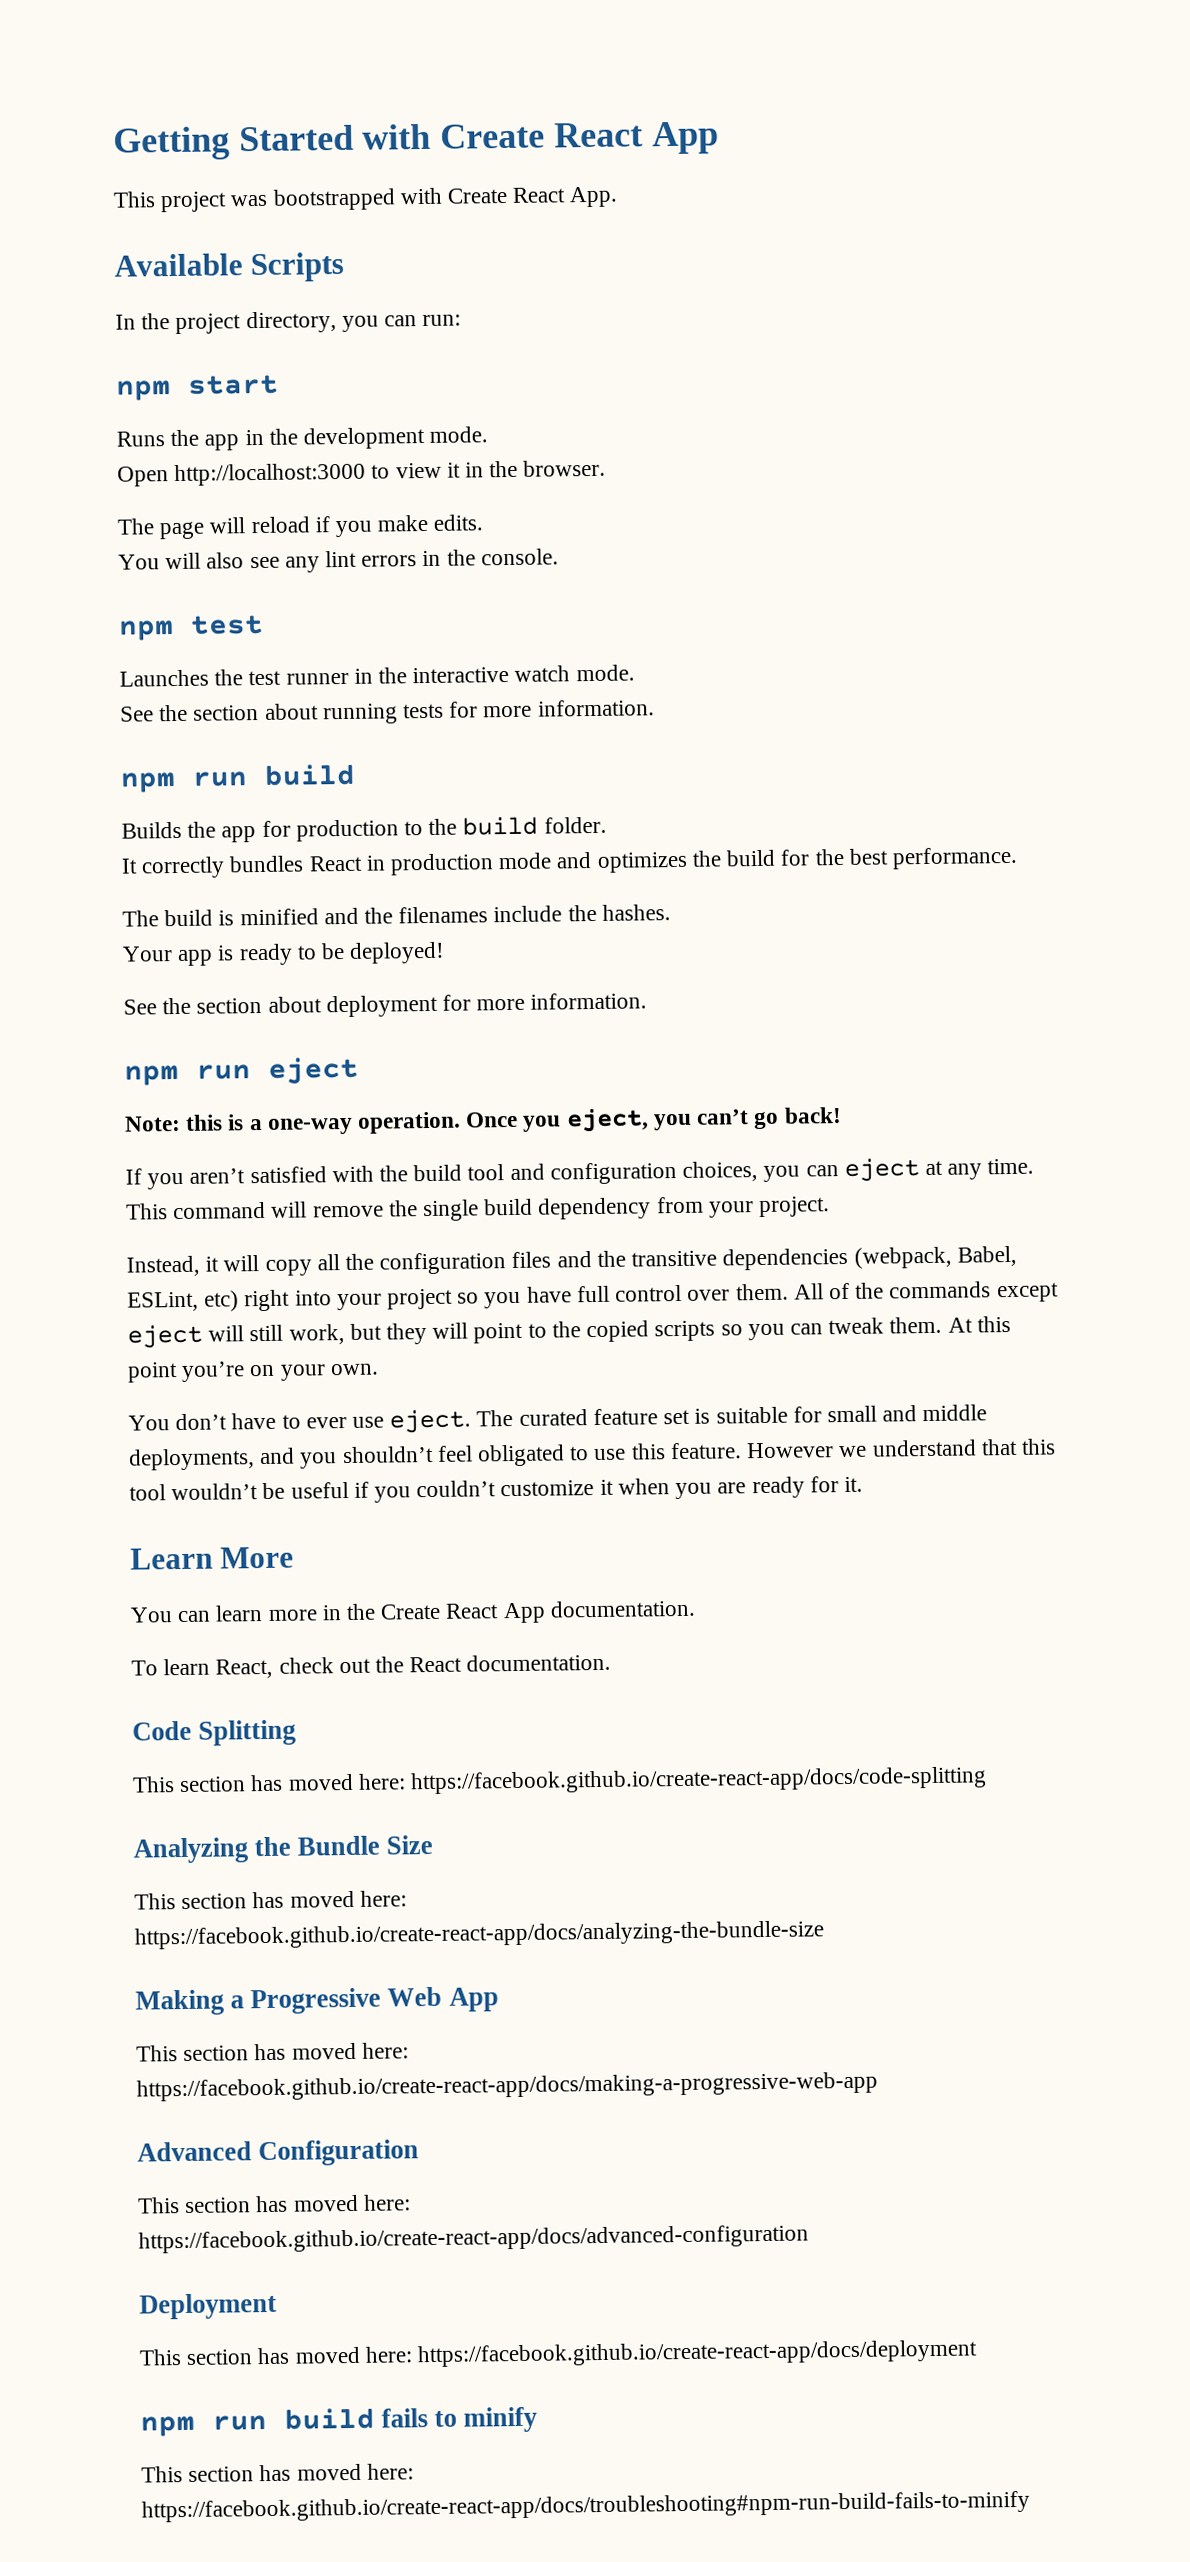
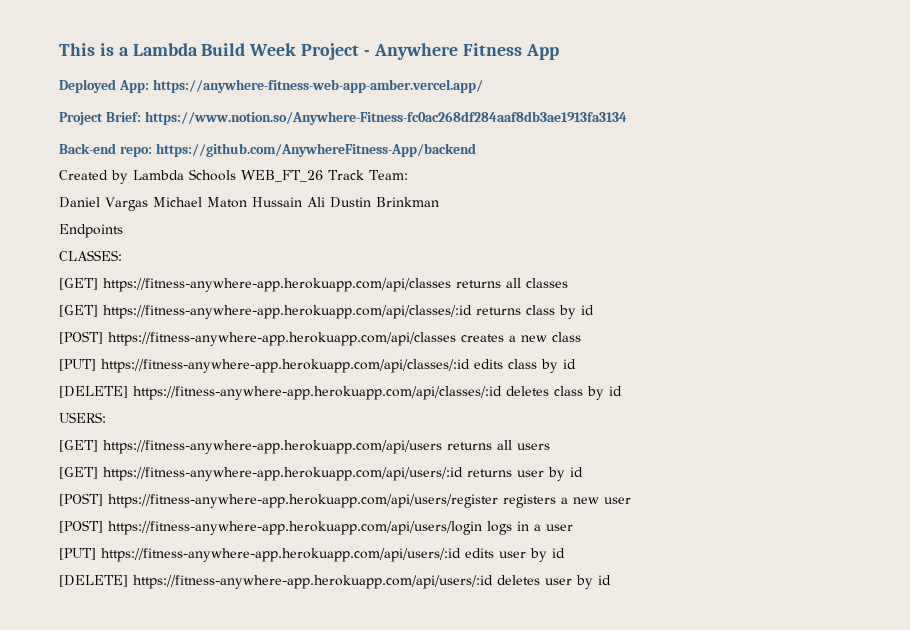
- Getting Started with Create React App
- This project was bootstrapped with Create React App.
- Available Scripts
- In the project directory, you can run:
- npm start
- Runs the app in the development mode.
- Open http://localhost:3000 to view it in the browser.
- The page will reload if you make edits.
- You will also see any lint errors in the console.
- npm test
- Launches the test runner in the interactive watch mode.
- See the section about running tests for more information.
- npm run build
- Builds the app for production to the build folder.
- It correctly bundles React in production mode and optimizes the build for the best performance.
- The build is minified and the filenames include the hashes.
- Your app is ready to be deployed!
- See the section about deployment for more information.
- npm run eject
- Note: this is a one-way operation. Once you eject, you can’t go back!
- If you aren’t satisfied with the build tool and configuration choices, you can eject at any time. This command will remove the single build dependency from your project.
- Instead, it will copy all the configuration files and the transitive dependencies (webpack, Babel, ESLint, etc) right into your project so you have full control over them. All of the commands except eject will still work, but they will point to the copied scripts so you can tweak them. At this point you’re on your own.
- You don’t have to ever use eject. The curated feature set is suitable for small and middle deployments, and you shouldn’t feel obligated to use this feature. However we understand that this tool wouldn’t be useful if you couldn’t customize it when you are ready for it.
- Learn More
- You can learn more in the Create React App documentation.
- To learn React, check out the React documentation.
- Code Splitting
- This section has moved here: https://facebook.github.io/create-react-app/docs/code-splitting
- Analyzing the Bundle Size
- This section has moved here: https://facebook.github.io/create-react-app/docs/analyzing-the-bundle-size
- Making a Progressive Web App
- This section has moved here: https://facebook.github.io/create-react-app/docs/making-a-progressive-web-app
- Advanced Configuration
- This section has moved here: https://facebook.github.io/create-react-app/docs/advanced-configuration
- Deployment
- This section has moved here: https://facebook.github.io/create-react-app/docs/deployment
- npm run build fails to minify
- This section has moved here: https://facebook.github.io/create-react-app/docs/troubleshooting#npm-run-build-fails-to-minify
+ This is a Lambda Build Week Project - Anywhere Fitness App
+ Deployed App: https://anywhere-fitness-web-app-amber.vercel.app/
+ Project Brief: https://www.notion.so/Anywhere-Fitness-fc0ac268df284aaf8db3ae1913fa3134
+ Back-end repo: https://github.com/AnywhereFitness-App/backend
+ Created by Lambda Schools WEB_FT_26 Track Team:
+ Daniel Vargas Michael Maton Hussain Ali Dustin Brinkman
+ Endpoints
+ CLASSES:
+ [GET] https://fitness-anywhere-app.herokuapp.com/api/classes returns all classes
+ [GET] https://fitness-anywhere-app.herokuapp.com/api/classes/:id returns class by id
+ [POST] https://fitness-anywhere-app.herokuapp.com/api/classes creates a new class
+ [PUT] https://fitness-anywhere-app.herokuapp.com/api/classes/:id edits class by id
+ [DELETE] https://fitness-anywhere-app.herokuapp.com/api/classes/:id deletes class by id
+ USERS:
+ [GET] https://fitness-anywhere-app.herokuapp.com/api/users returns all users
+ [GET] https://fitness-anywhere-app.herokuapp.com/api/users/:id returns user by id
+ [POST] https://fitness-anywhere-app.herokuapp.com/api/users/register registers a new user
+ [POST] https://fitness-anywhere-app.herokuapp.com/api/users/login logs in a user
+ [PUT] https://fitness-anywhere-app.herokuapp.com/api/users/:id edits user by id
+ [DELETE] https://fitness-anywhere-app.herokuapp.com/api/users/:id deletes user by id

